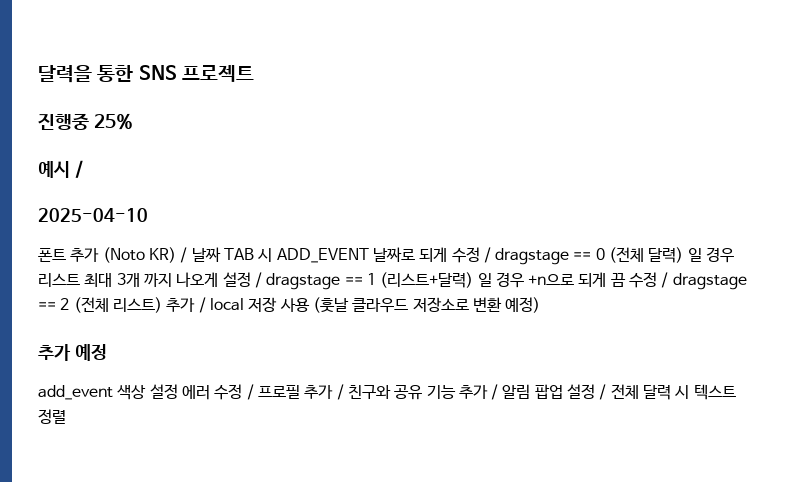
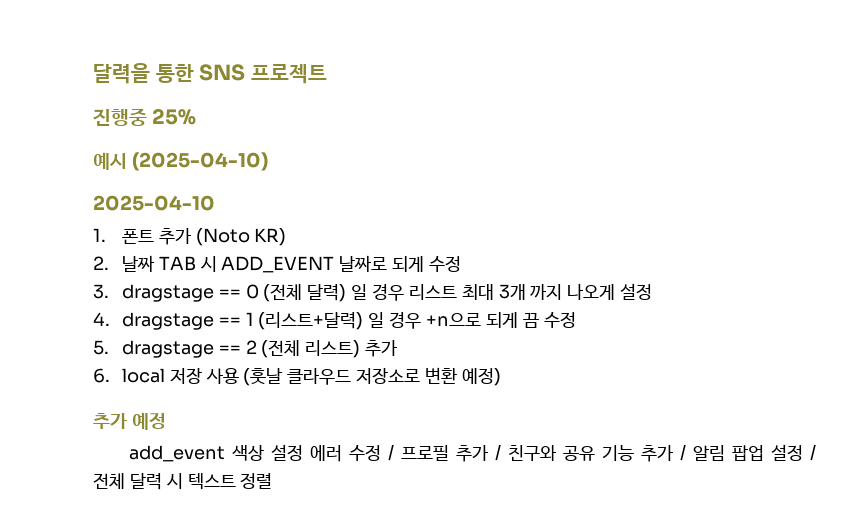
- 예시 /
+ 예시 (2025-04-10)
- 폰트 추가 (Noto KR) / 날짜 TAB 시 ADD_EVENT 날짜로 되게 수정 / dragstage == 0 (전체 달력) 일 경우 리스트 최대 3개 까지 나오게 설정 / dragstage == 1 (리스트+달력) 일 경우 +n으로 되게 끔 수정 / dragstage == 2 (전체 리스트) 추가 / local 저장 사용 (훗날 클라우드 저장소로 변환 예정)
+ 1. 폰트 추가 (Noto KR)
+ 2. 날짜 TAB 시 ADD_EVENT 날짜로 되게 수정
+ 3. dragstage == 0 (전체 달력) 일 경우 리스트 최대 3개 까지 나오게 설정
+ 4. dragstage == 1 (리스트+달력) 일 경우 +n으로 되게 끔 수정
+ 5. dragstage == 2 (전체 리스트) 추가
+ 6. local 저장 사용 (훗날 클라우드 저장소로 변환 예정)

